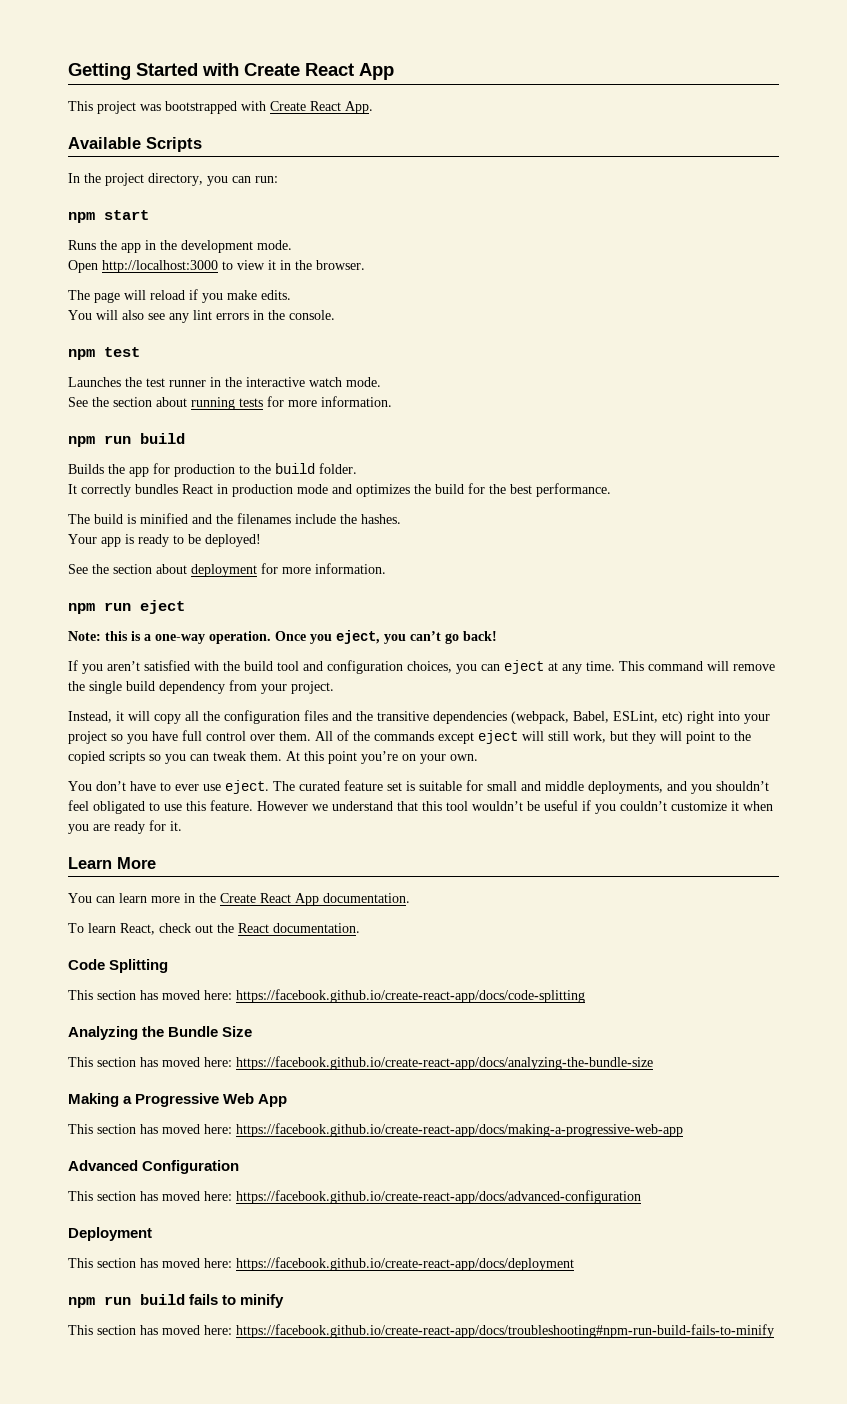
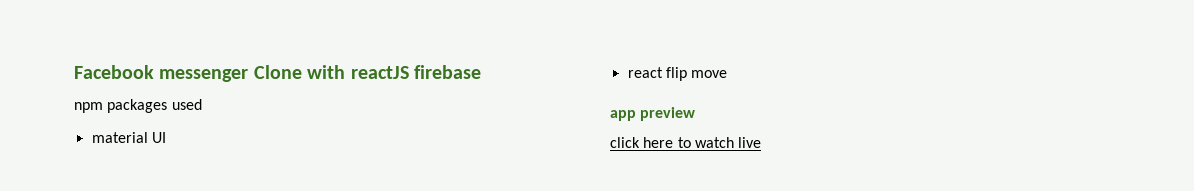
- Getting Started with Create React App
- This project was bootstrapped with Create React App.
- Available Scripts
- In the project directory, you can run:
- npm start
- Runs the app in the development mode.
- Open http://localhost:3000 to view it in the browser.
- The page will reload if you make edits.
- You will also see any lint errors in the console.
- npm test
- Launches the test runner in the interactive watch mode.
- See the section about running tests for more information.
- npm run build
- Builds the app for production to the build folder.
- It correctly bundles React in production mode and optimizes the build for the best performance.
- The build is minified and the filenames include the hashes.
- Your app is ready to be deployed!
- See the section about deployment for more information.
- npm run eject
- Note: this is a one-way operation. Once you eject, you can’t go back!
- If you aren’t satisfied with the build tool and configuration choices, you can eject at any time. This command will remove the single build dependency from your project.
- Instead, it will copy all the configuration files and the transitive dependencies (webpack, Babel, ESLint, etc) right into your project so you have full control over them. All of the commands except eject will still work, but they will point to the copied scripts so you can tweak them. At this point you’re on your own.
- You don’t have to ever use eject. The curated feature set is suitable for small and middle deployments, and you shouldn’t feel obligated to use this feature. However we understand that this tool wouldn’t be useful if you couldn’t customize it when you are ready for it.
- Learn More
- You can learn more in the Create React App documentation.
- To learn React, check out the React documentation.
- Code Splitting
- This section has moved here: https://facebook.github.io/create-react-app/docs/code-splitting
- Analyzing the Bundle Size
- This section has moved here: https://facebook.github.io/create-react-app/docs/analyzing-the-bundle-size
- Making a Progressive Web App
- This section has moved here: https://facebook.github.io/create-react-app/docs/making-a-progressive-web-app
- Advanced Configuration
- This section has moved here: https://facebook.github.io/create-react-app/docs/advanced-configuration
- Deployment
- This section has moved here: https://facebook.github.io/create-react-app/docs/deployment
- npm run build fails to minify
- This section has moved here: https://facebook.github.io/create-react-app/docs/troubleshooting#npm-run-build-fails-to-minify
+ Facebook messenger Clone with reactJS firebase
+ npm packages used
+ material UI
+ react flip move
+ app preview
+ click here to watch live

